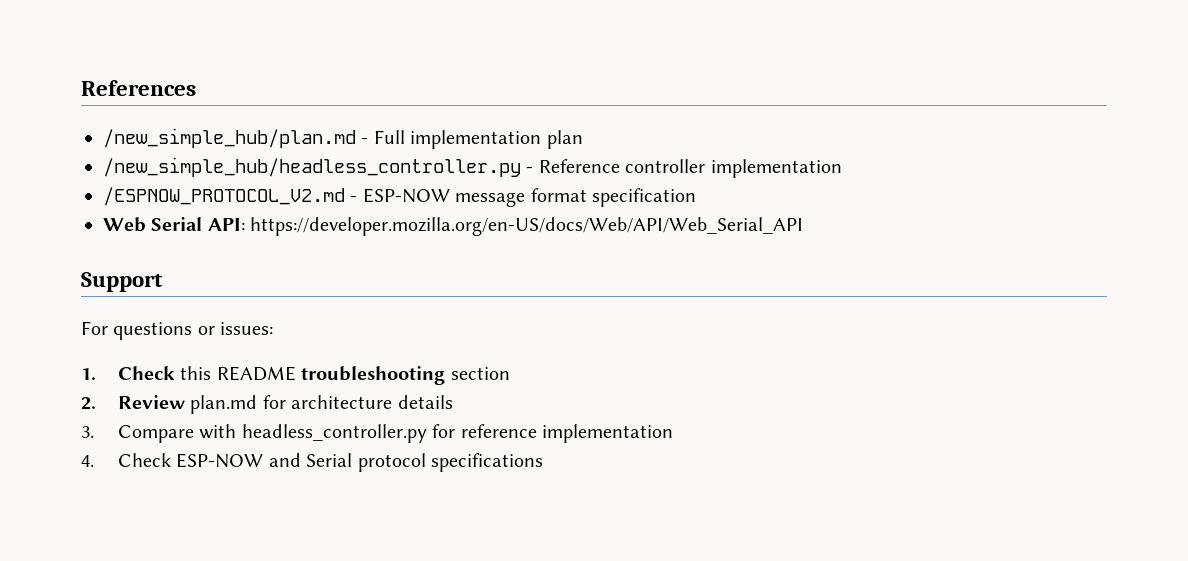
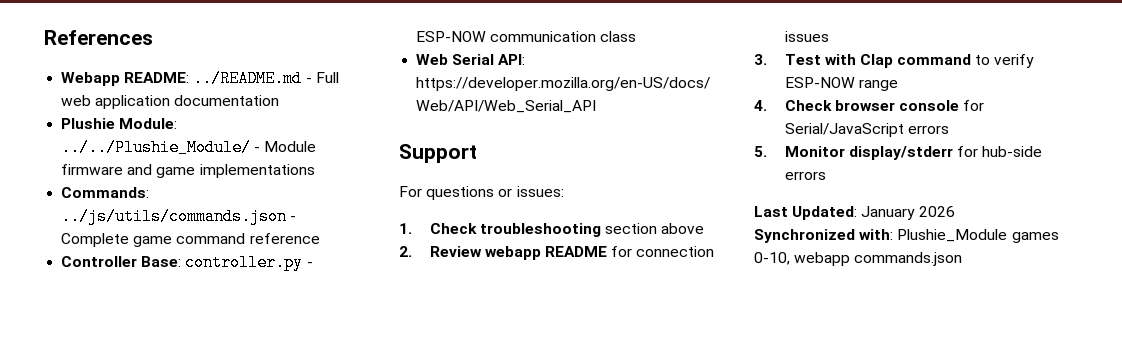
- /new_simple_hub/plan.md - Full implementation plan
- /new_simple_hub/headless_controller.py - Reference controller implementation
- /ESPNOW_PROTOCOL_V2.md - ESP-NOW message format specification
+ Webapp README: ../README.md - Full web application documentation
+ Plushie Module: ../../Plushie_Module/ - Module firmware and game implementations
+ Commands: ../js/utils/commands.json - Complete game command reference
+ Controller Base: controller.py - ESP-NOW communication class
- 1. Check this README troubleshooting section
+ 1. Check troubleshooting section above
- 2. Review plan.md for architecture details
- 3. Compare with headless_controller.py for reference implementation
- 4. Check ESP-NOW and Serial protocol specifications
+ 2. Review webapp README for connection issues
+ 3. Test with Clap command to verify ESP-NOW range
+ 4. Check browser console for Serial/JavaScript errors
+ 5. Monitor display/stderr for hub-side errors
+ Last Updated: January 2026
+ Synchronized with: Plushie_Module games 0-10, webapp commands.json

